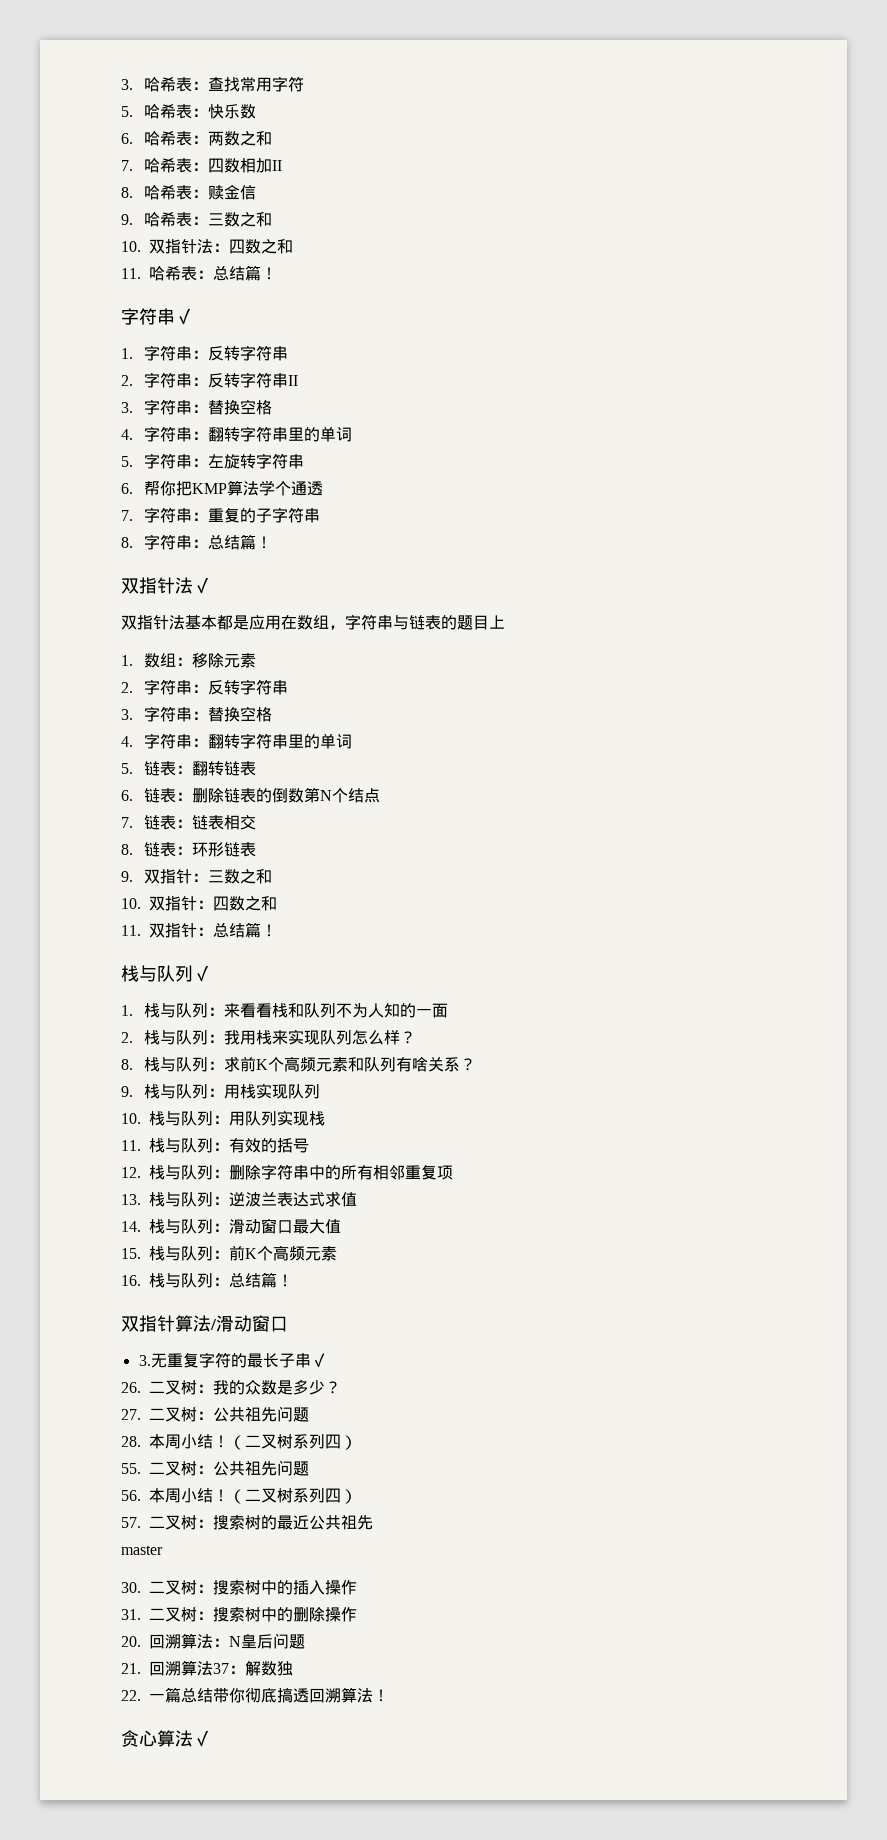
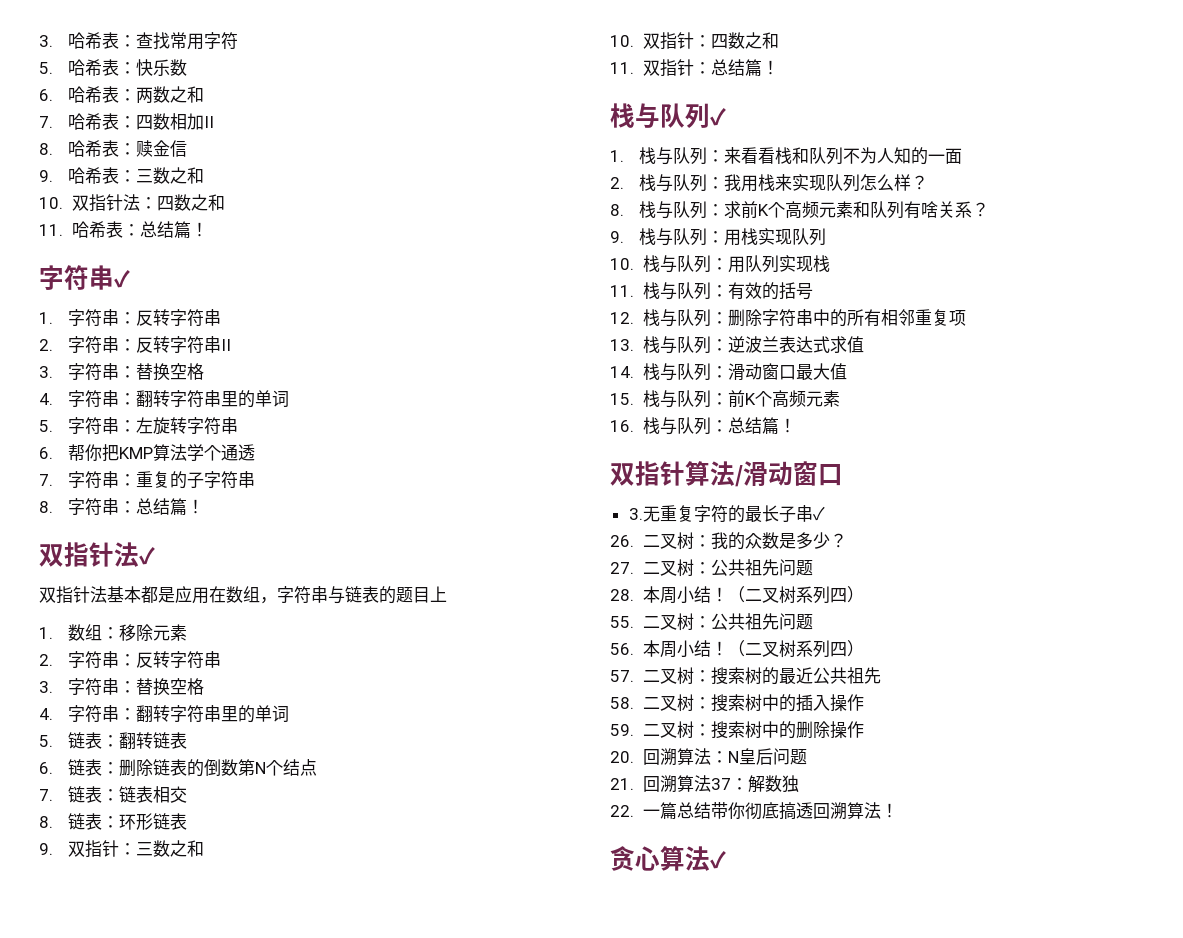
- master
- 30.二叉树：搜索树中的插入操作
+ 58.二叉树：搜索树中的插入操作
- 31.二叉树：搜索树中的删除操作
+ 59.二叉树：搜索树中的删除操作

